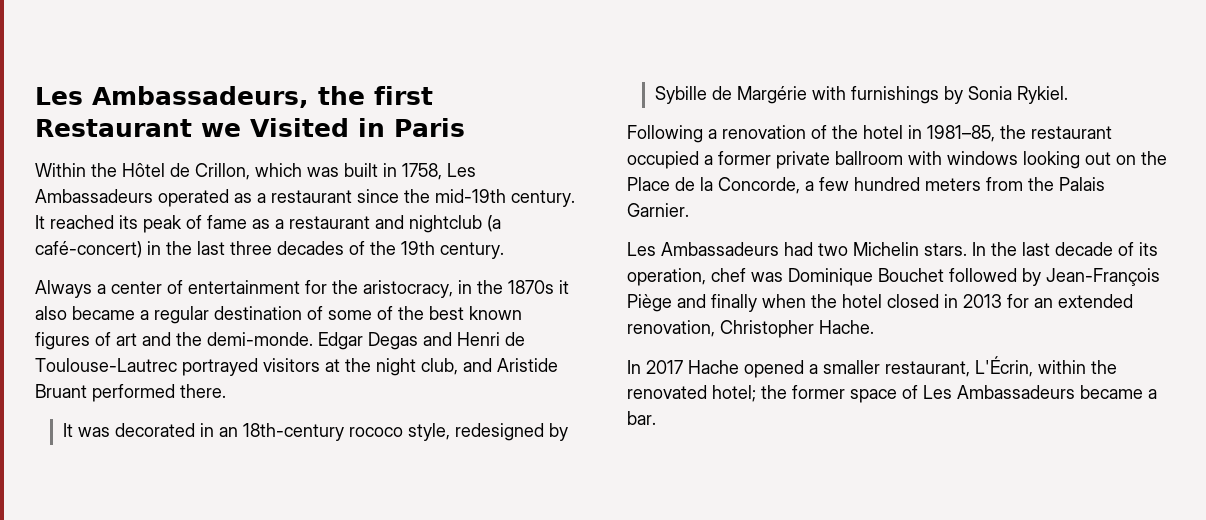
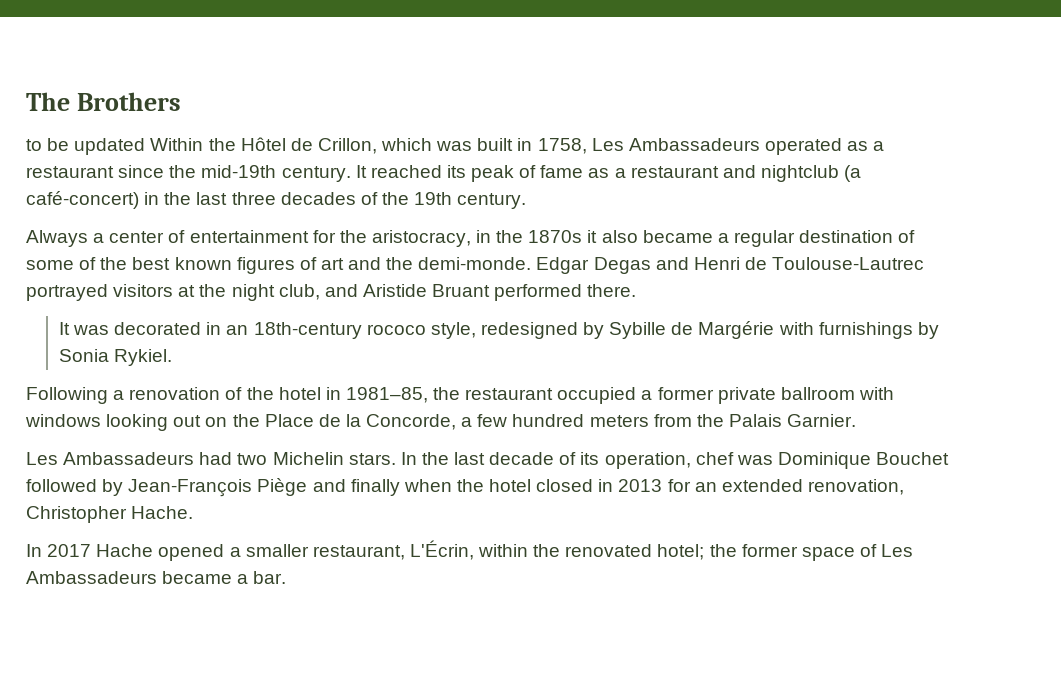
- Les Ambassadeurs, the first Restaurant we Visited in Paris
- Within the Hôtel de Crillon, which was built in 1758, Les Ambassadeurs operated as a restaurant since the mid-19th century.
+ The Brothers
+ to be updated Within the Hôtel de Crillon, which was built in 1758, Les Ambassadeurs operated as a restaurant since the mid-19th century.

